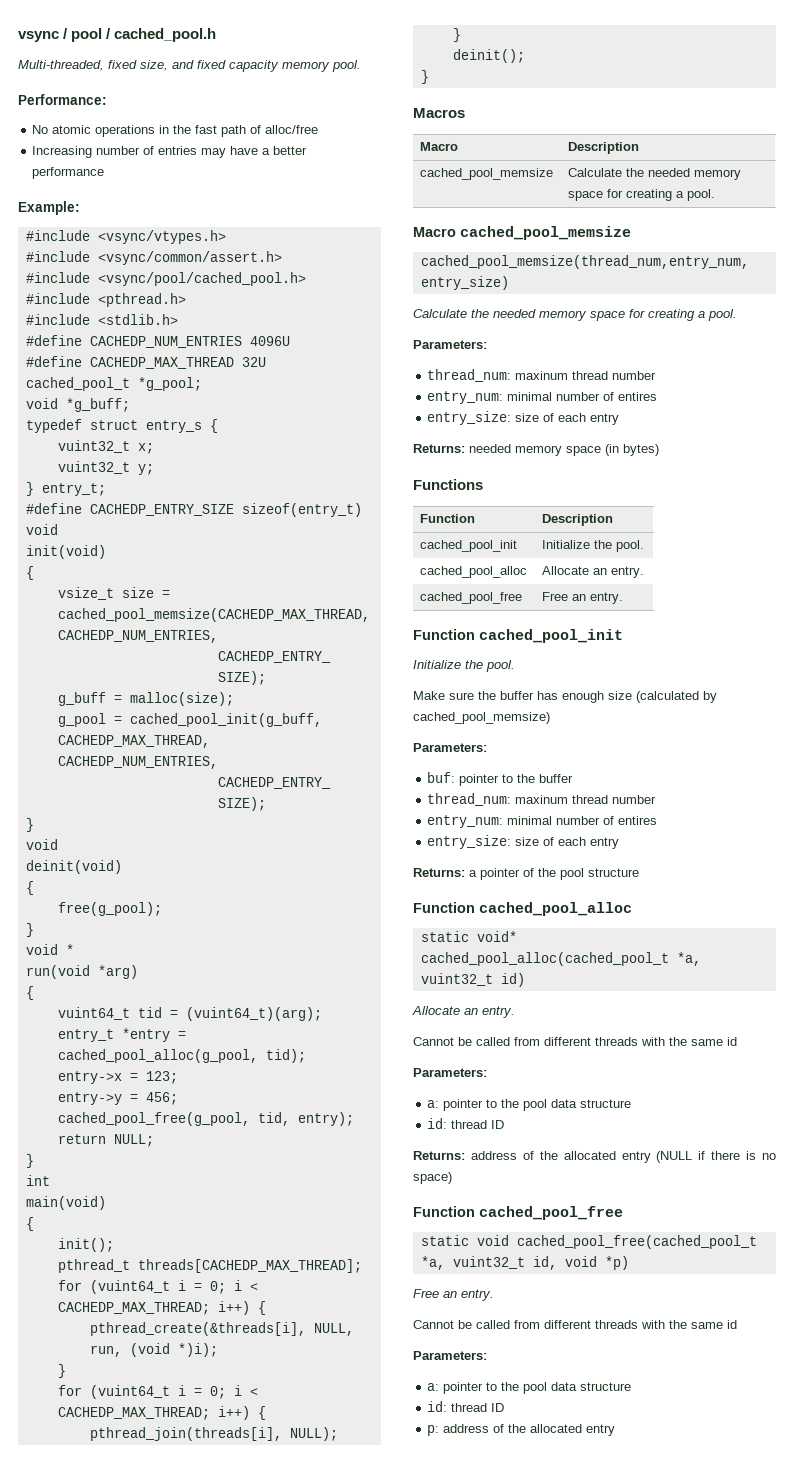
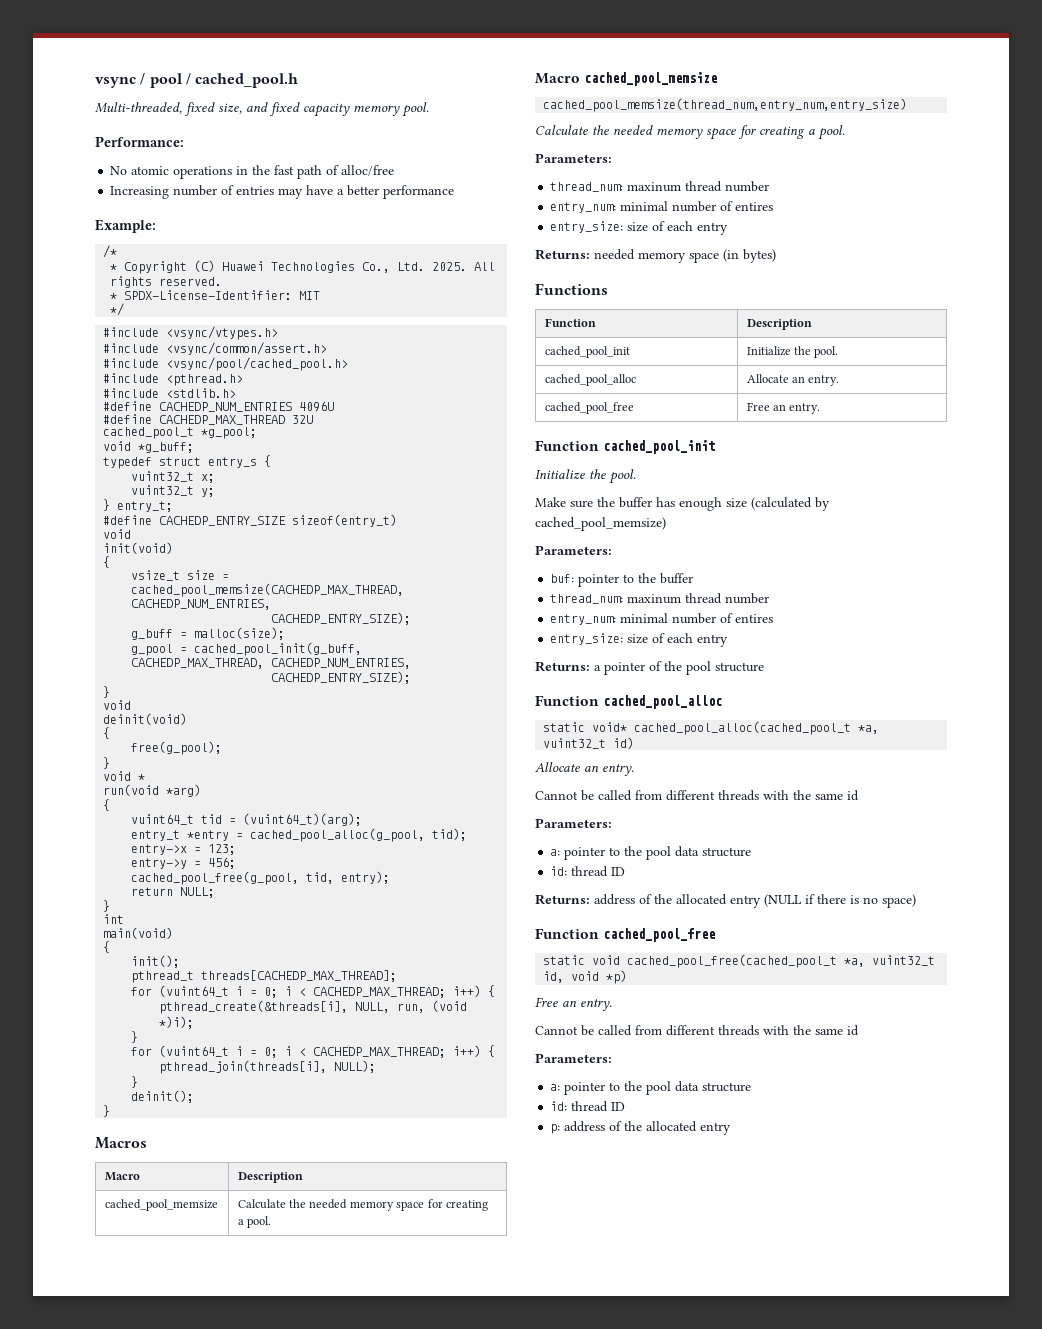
+ /*
+ * Copyright (C) Huawei Technologies Co., Ltd. 2025. All rights reserved.
+ * SPDX-License-Identifier: MIT
+ */

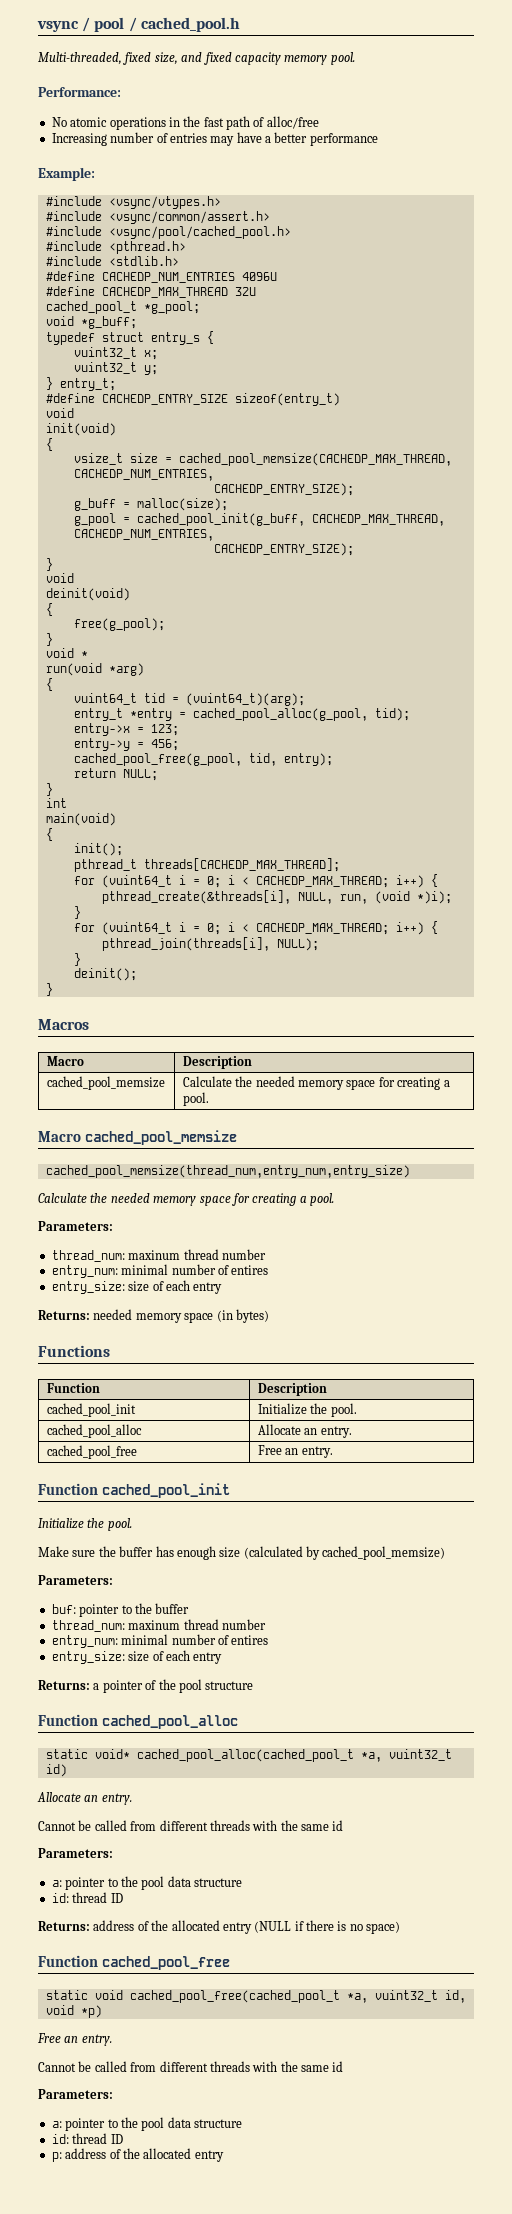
- /*
- * Copyright (C) Huawei Technologies Co., Ltd. 2025. All rights reserved.
- * SPDX-License-Identifier: MIT
- */

